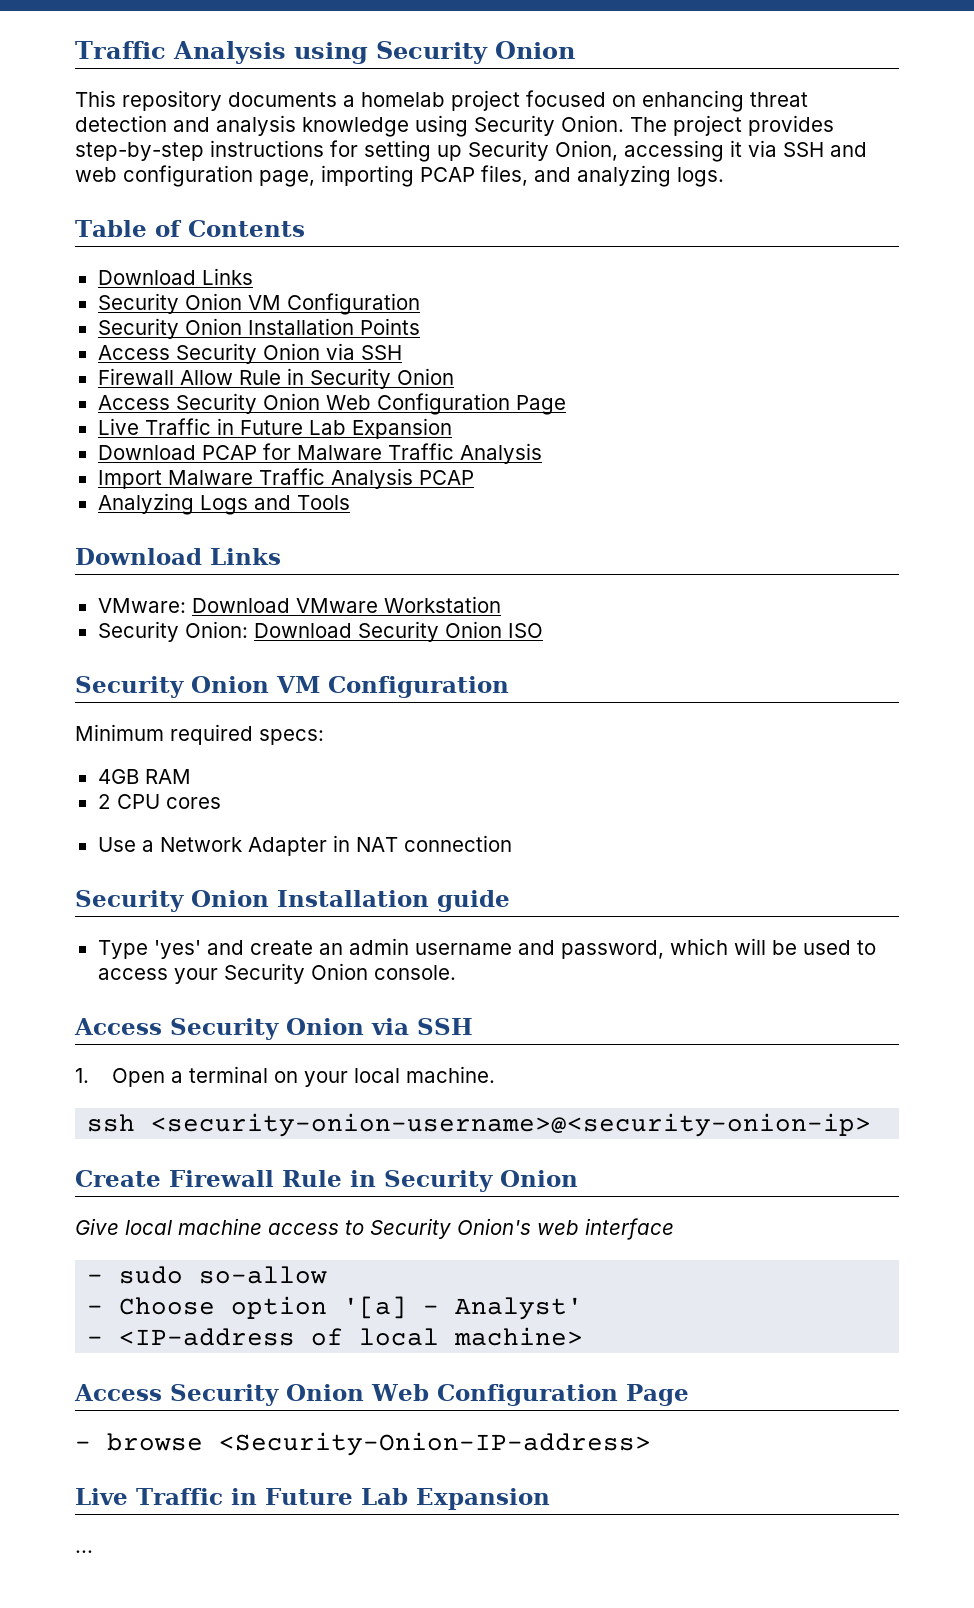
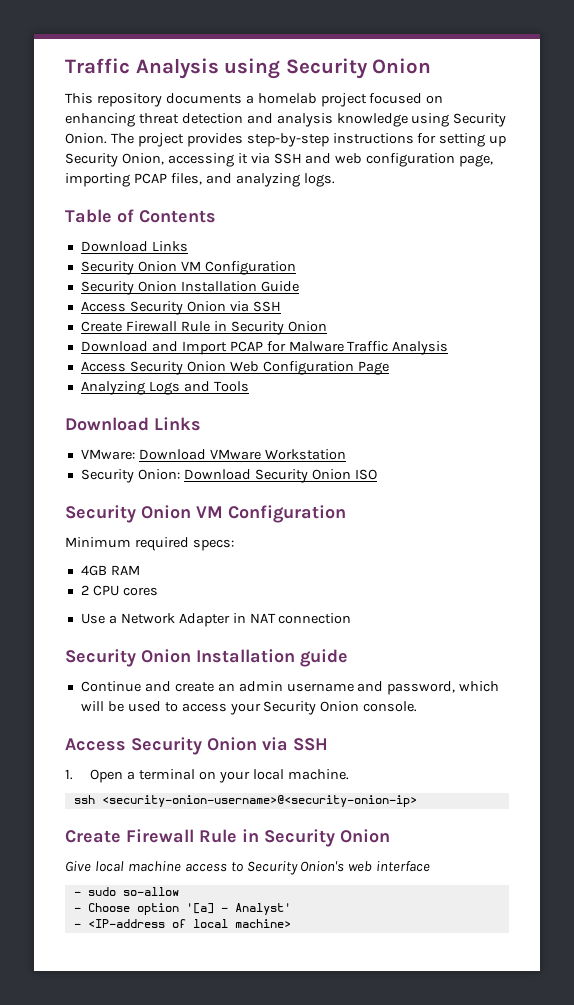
- Security Onion Installation Points
+ Security Onion Installation Guide
  Access Security Onion via SSH
- Firewall Allow Rule in Security Onion
+ Create Firewall Rule in Security Onion
+ Download and Import PCAP for Malware Traffic Analysis
  Access Security Onion Web Configuration Page
- Live Traffic in Future Lab Expansion
- Download PCAP for Malware Traffic Analysis
- Import Malware Traffic Analysis PCAP
- Type 'yes' and create an admin username and password, which will be used to access your Security Onion console.
+ Continue and create an admin username and password, which will be used to access your Security Onion console.
  - <IP-address of local machine>
- Access Security Onion Web Configuration Page
- - browse <Security-Onion-IP-address>
- Live Traffic in Future Lab Expansion
- ...

